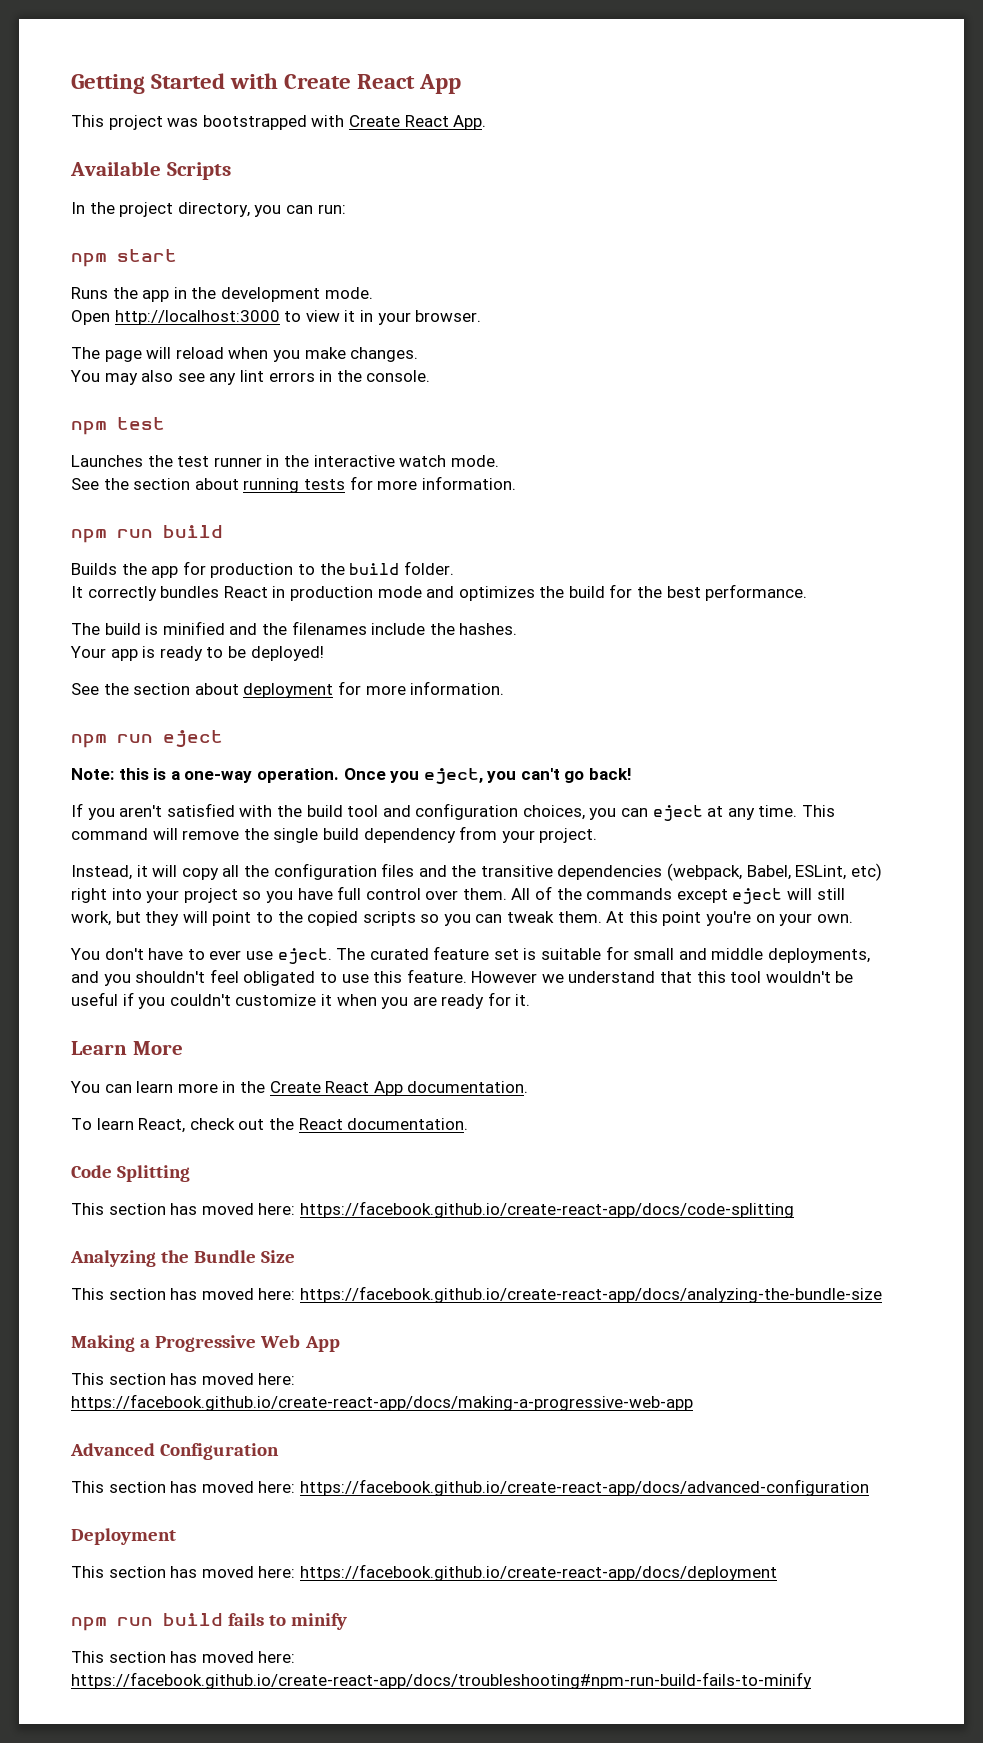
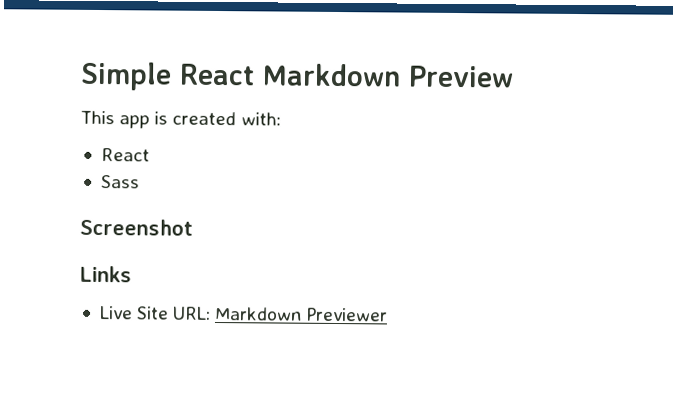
- Getting Started with Create React App
- This project was bootstrapped with Create React App.
- Available Scripts
- In the project directory, you can run:
- npm start
- Runs the app in the development mode.
- Open http://localhost:3000 to view it in your browser.
- The page will reload when you make changes.
- You may also see any lint errors in the console.
- npm test
- Launches the test runner in the interactive watch mode.
- See the section about running tests for more information.
- npm run build
- Builds the app for production to the build folder.
- It correctly bundles React in production mode and optimizes the build for the best performance.
- The build is minified and the filenames include the hashes.
- Your app is ready to be deployed!
- See the section about deployment for more information.
- npm run eject
- Note: this is a one-way operation. Once you eject, you can't go back!
- If you aren't satisfied with the build tool and configuration choices, you can eject at any time. This command will remove the single build dependency from your project.
- Instead, it will copy all the configuration files and the transitive dependencies (webpack, Babel, ESLint, etc) right into your project so you have full control over them. All of the commands except eject will still work, but they will point to the copied scripts so you can tweak them. At this point you're on your own.
- You don't have to ever use eject. The curated feature set is suitable for small and middle deployments, and you shouldn't feel obligated to use this feature. However we understand that this tool wouldn't be useful if you couldn't customize it when you are ready for it.
- Learn More
- You can learn more in the Create React App documentation.
- To learn React, check out the React documentation.
- Code Splitting
- This section has moved here: https://facebook.github.io/create-react-app/docs/code-splitting
- Analyzing the Bundle Size
- This section has moved here: https://facebook.github.io/create-react-app/docs/analyzing-the-bundle-size
- Making a Progressive Web App
- This section has moved here: https://facebook.github.io/create-react-app/docs/making-a-progressive-web-app
- Advanced Configuration
- This section has moved here: https://facebook.github.io/create-react-app/docs/advanced-configuration
- Deployment
- This section has moved here: https://facebook.github.io/create-react-app/docs/deployment
- npm run build fails to minify
- This section has moved here: https://facebook.github.io/create-react-app/docs/troubleshooting#npm-run-build-fails-to-minify
+ Simple React Markdown Preview
+ This app is created with:
+ React
+ Sass
+ Screenshot
+ Links
+ Live Site URL: Markdown Previewer

